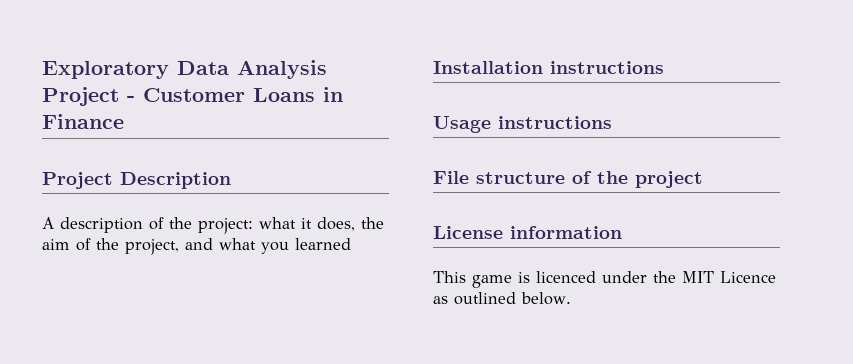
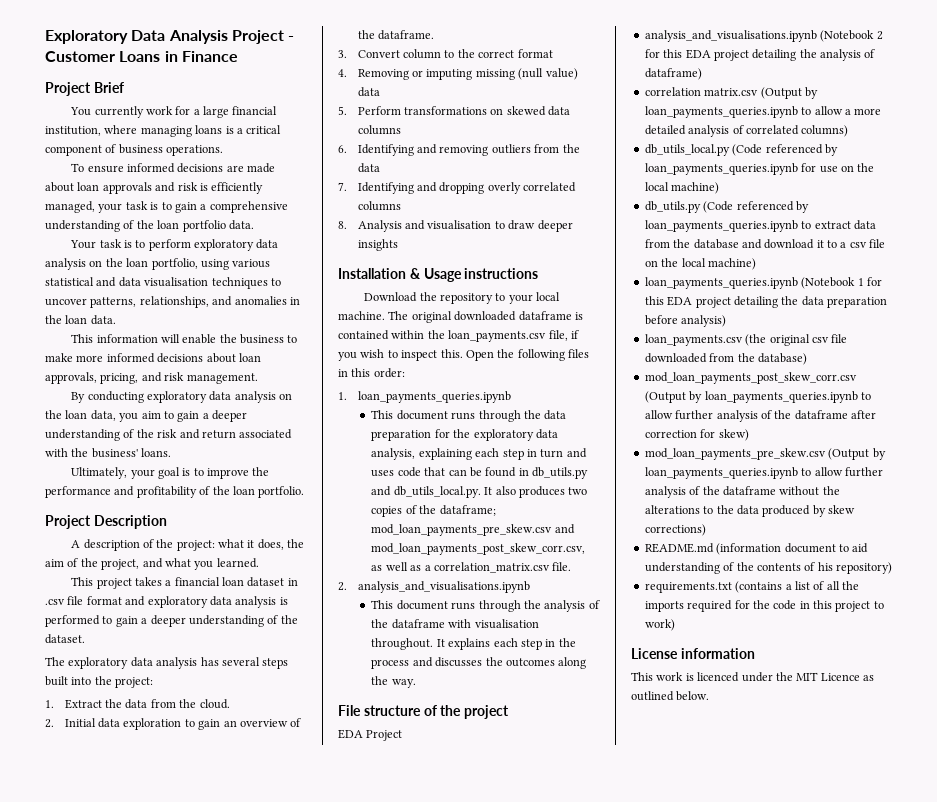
+ Project Brief
+ You currently work for a large financial institution, where managing loans is a critical component of business operations.
+ To ensure informed decisions are made about loan approvals and risk is efficiently managed, your task is to gain a comprehensive understanding of the loan portfolio data.
+ Your task is to perform exploratory data analysis on the loan portfolio, using various statistical and data visualisation techniques to uncover patterns, relationships, and anomalies in the loan data.
+ This information will enable the business to make more informed decisions about loan approvals, pricing, and risk management.
+ By conducting exploratory data analysis on the loan data, you aim to gain a deeper understanding of the risk and return associated with the business' loans.
+ Ultimately, your goal is to improve the performance and profitability of the loan portfolio.
- A description of the project: what it does, the aim of the project, and what you learned
+ A description of the project: what it does, the aim of the project, and what you learned.
+ This project takes a financial loan dataset in .csv file format and exploratory data analysis is performed to gain a deeper understanding of the dataset.
+ The exploratory data analysis has several steps built into the project:
+ 1. Extract the data from the cloud.
+ 2. Initial data exploration to gain an overview of the dataframe.
+ 3. Convert column to the correct format
+ 4. Removing or imputing missing (null value) data
+ 5. Perform transformations on skewed data columns
+ 6. Identifying and removing outliers from the data
+ 7. Identifying and dropping overly correlated columns
+ 8. Analysis and visualisation to draw deeper insights
- Installation instructions
- Usage instructions
+ Installation & Usage instructions
+ Download the repository to your local machine. The original downloaded dataframe is contained within the loan_payments.csv file, if you wish to inspect this. Open the following files in this order:
+ 1. loan_payments_queries.ipynb
+ This document runs through the data preparation for the exploratory data analysis, explaining each step in turn and uses code that can be found in db_utils.py and db_utils_local.py. It also produces two copies of the dataframe; mod_loan_payments_pre_skew.csv and mod_loan_payments_post_skew_corr.csv, as well as a correlation_matrix.csv file.
+ 2. analysis_and_visualisations.ipynb
+ This document runs through the analysis of the dataframe with visualisation throughout. It explains each step in the process and discusses the outcomes along the way.
+ EDA Project
+ analysis_and_visualisations.ipynb (Notebook 2 for this EDA project detailing the analysis of dataframe)
+ correlation matrix.csv (Output by loan_payments_queries.ipynb to allow a more detailed analysis of correlated columns)
+ db_utils_local.py (Code referenced by loan_payments_queries.ipynb for use on the local machine)
+ db_utils.py (Code referenced by loan_payments_queries.ipynb to extract data from the database and download it to a csv file on the local machine)
+ loan_payments_queries.ipynb (Notebook 1 for this EDA project detailing the data preparation before analysis)
+ loan_payments.csv (the original csv file downloaded from the database)
+ mod_loan_payments_post_skew_corr.csv (Output by loan_payments_queries.ipynb to allow further analysis of the dataframe after correction for skew)
+ mod_loan_payments_pre_skew.csv (Output by loan_payments_queries.ipynb to allow further analysis of the dataframe without the alterations to the data produced by skew corrections)
+ README.md (information document to aid understanding of the contents of his repository)
+ requirements.txt (contains a list of all the imports required for the code in this project to work)
- This game is licenced under the MIT Licence as outlined below.
+ This work is licenced under the MIT Licence as outlined below.

